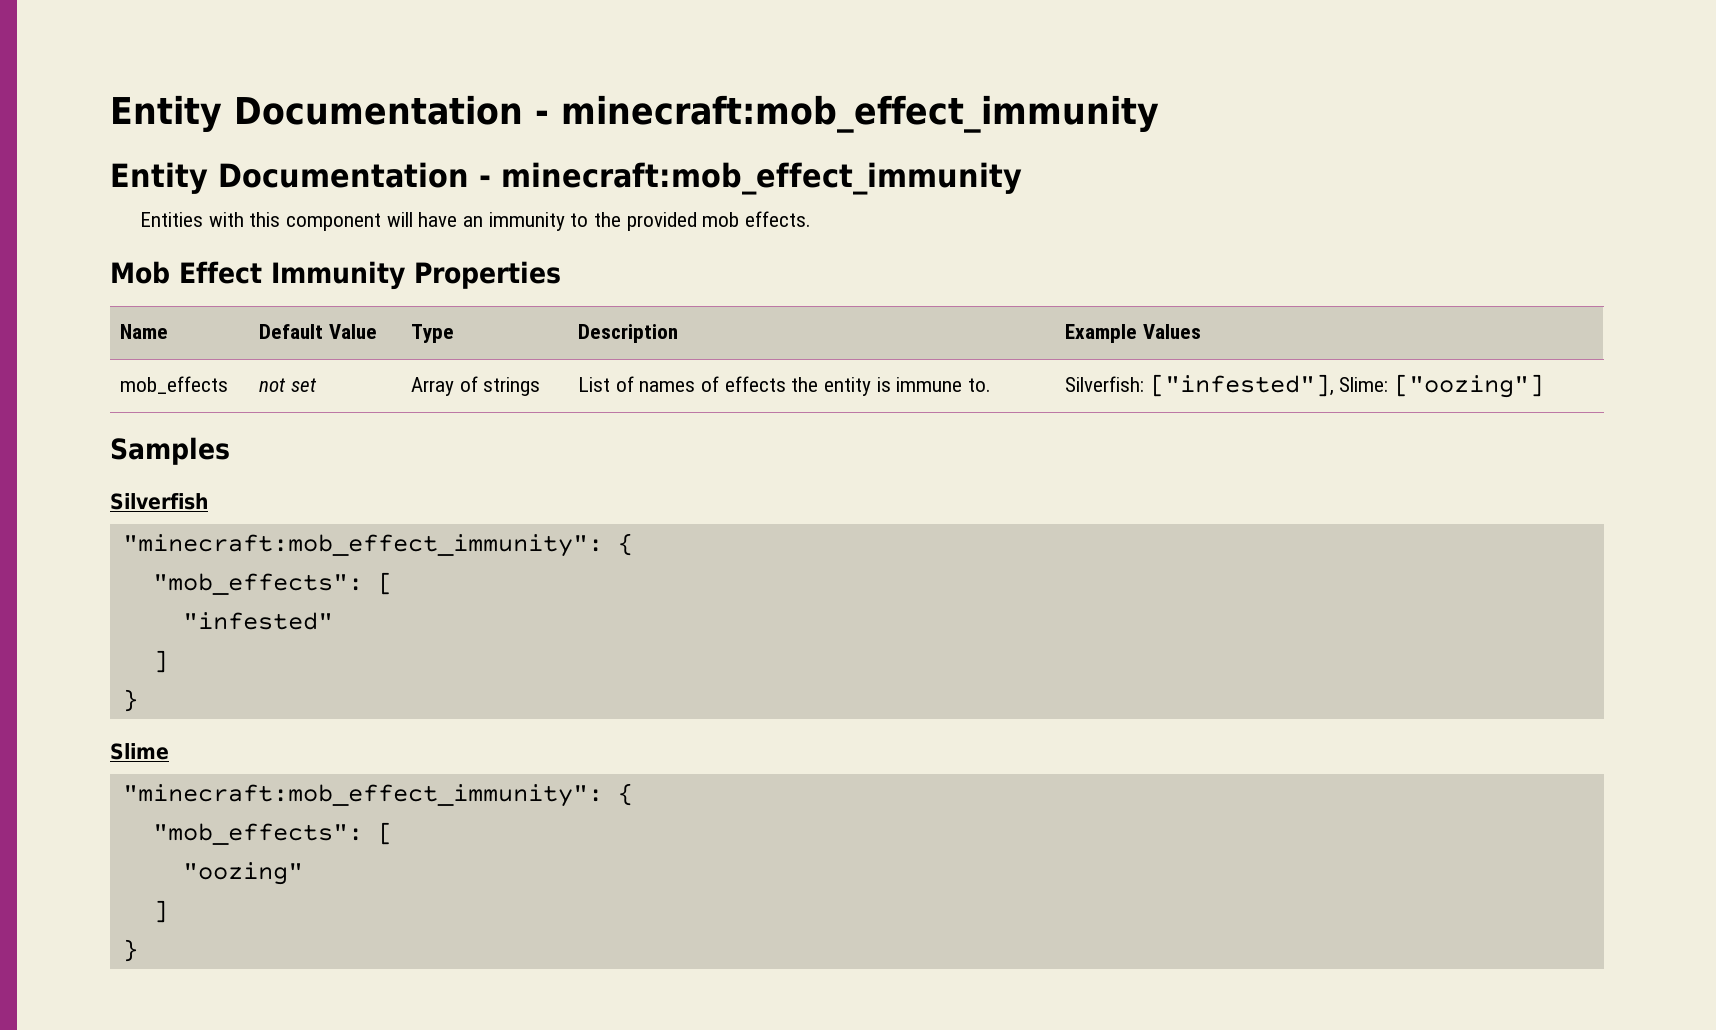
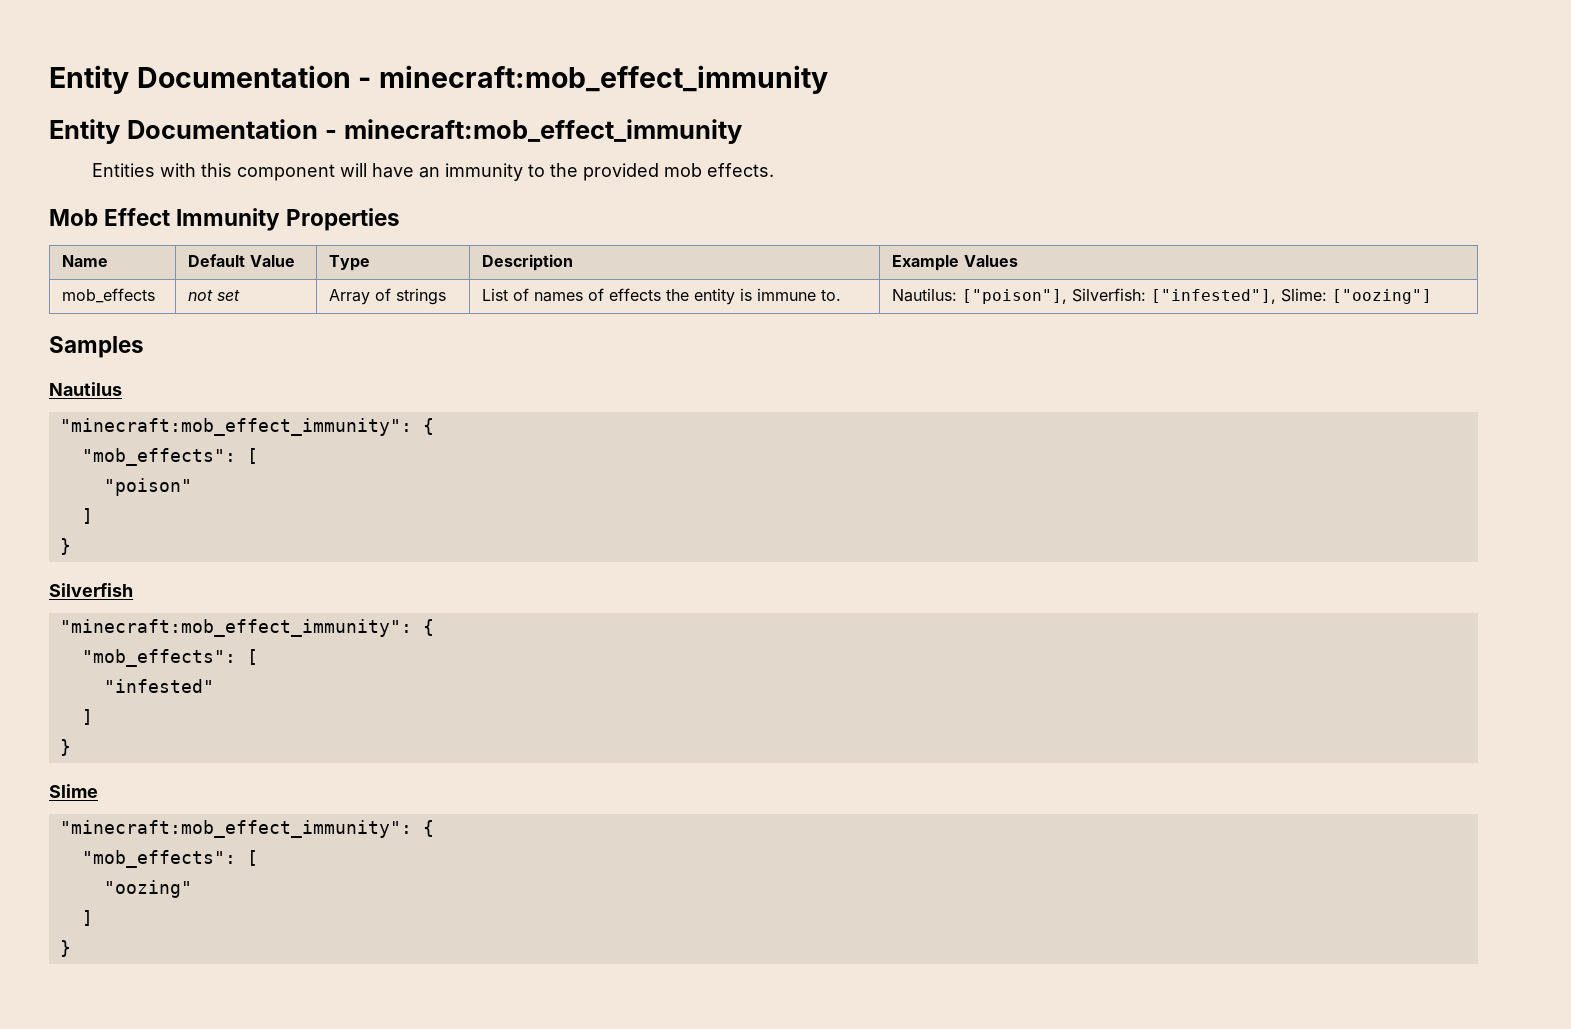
- mob_effects | not set | Array of strings | List of names of effects the entity is immune to. | Silverfish: ["infested"], Slime: ["oozing"]
+ mob_effects | not set | Array of strings | List of names of effects the entity is immune to. | Nautilus: ["poison"], Silverfish: ["infested"], Slime: ["oozing"]
+ Nautilus
+ "minecraft:mob_effect_immunity": {
+ "mob_effects": [
+ "poison"
+ ]
+ }

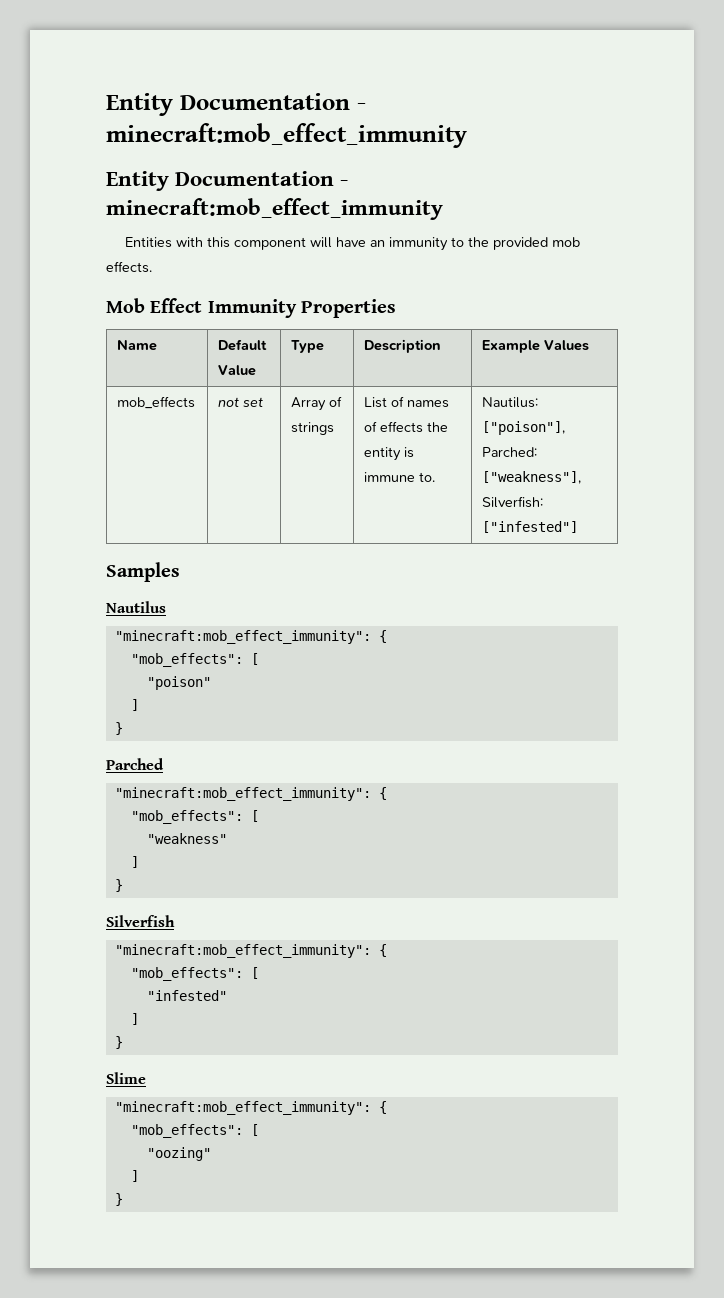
- mob_effects | not set | Array of strings | List of names of effects the entity is immune to. | Nautilus: ["poison"], Silverfish: ["infested"], Slime: ["oozing"]
+ mob_effects | not set | Array of strings | List of names of effects the entity is immune to. | Nautilus: ["poison"], Parched: ["weakness"], Silverfish: ["infested"]
+ Parched
+ "minecraft:mob_effect_immunity": {
+ "mob_effects": [
+ "weakness"
+ ]
+ }

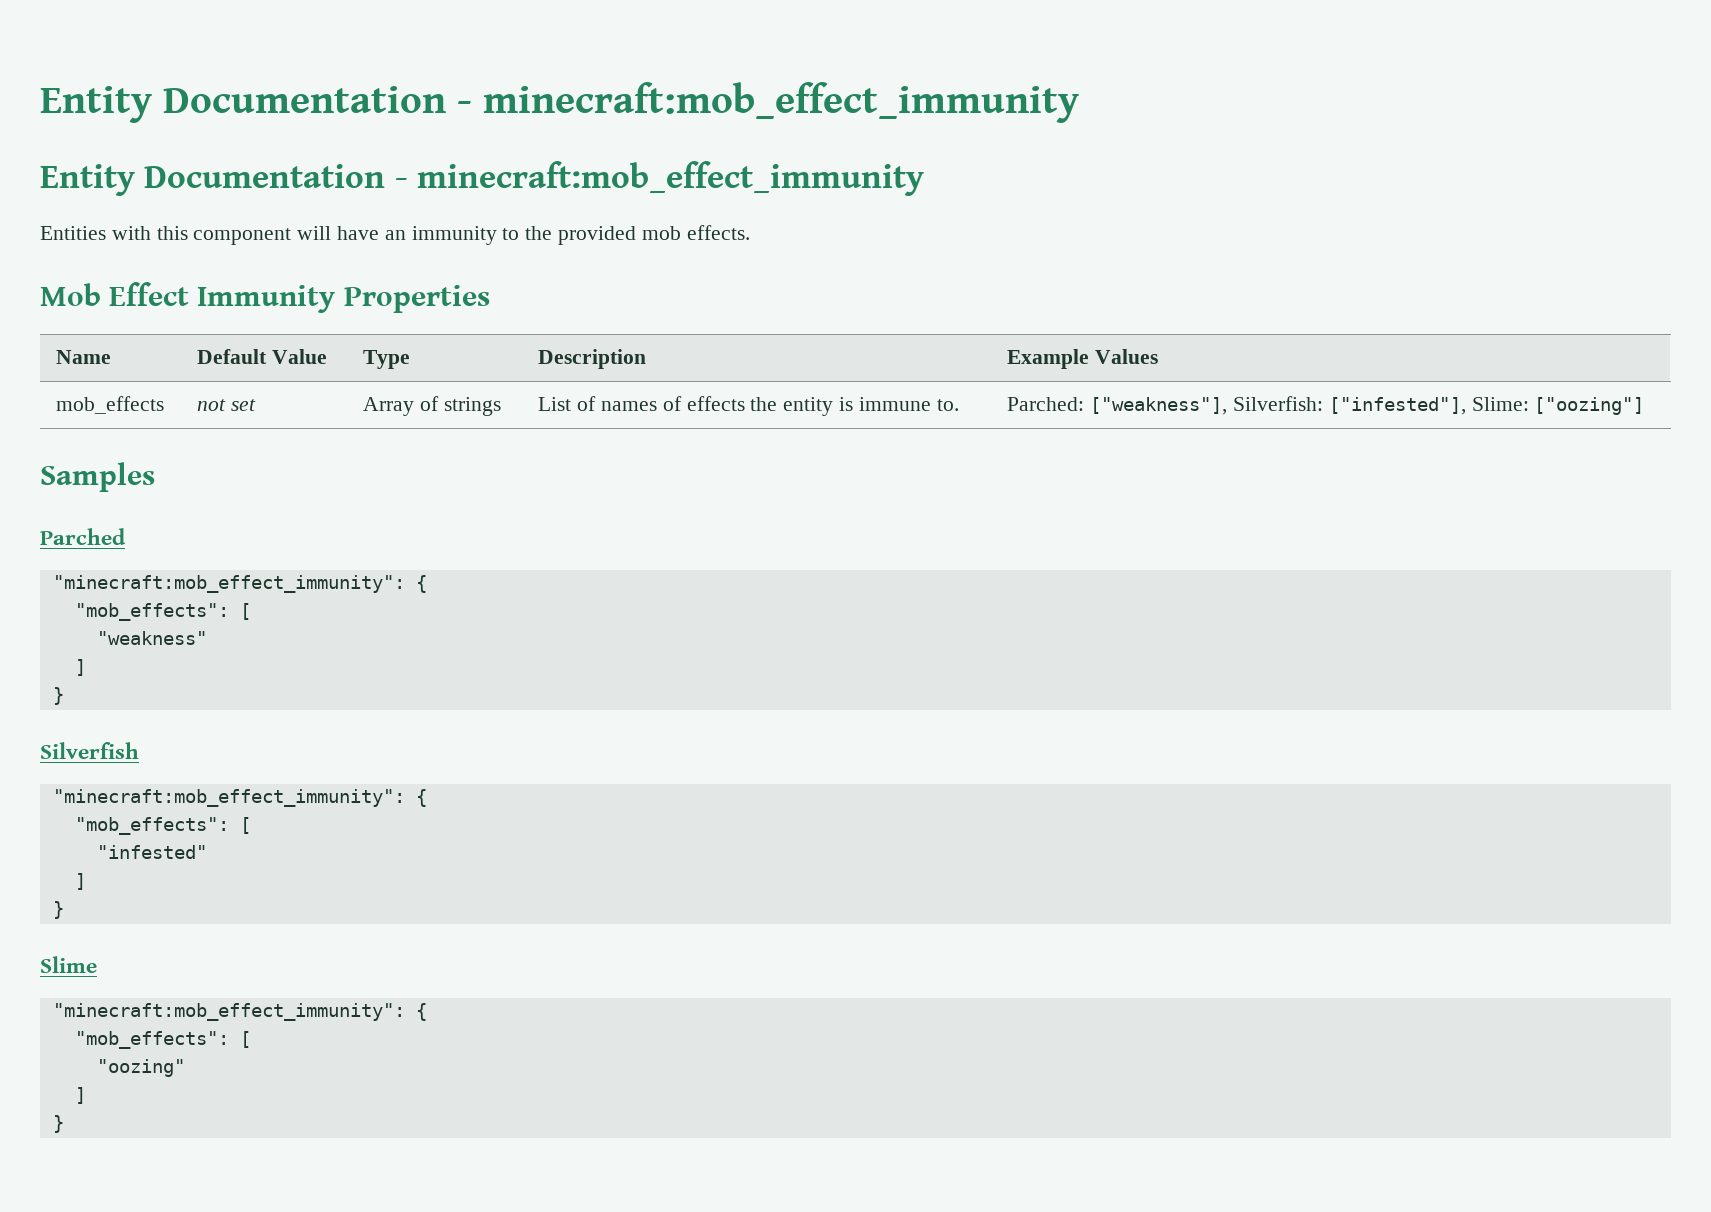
- mob_effects | not set | Array of strings | List of names of effects the entity is immune to. | Nautilus: ["poison"], Parched: ["weakness"], Silverfish: ["infested"]
+ mob_effects | not set | Array of strings | List of names of effects the entity is immune to. | Parched: ["weakness"], Silverfish: ["infested"], Slime: ["oozing"]
  Samples
- Nautilus
- "minecraft:mob_effect_immunity": {
- "mob_effects": [
- "poison"
- ]
- }

